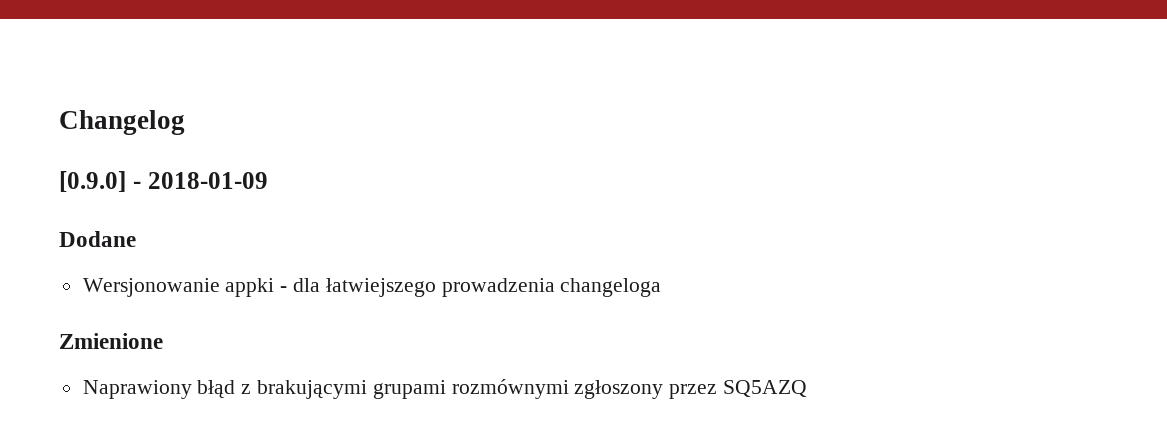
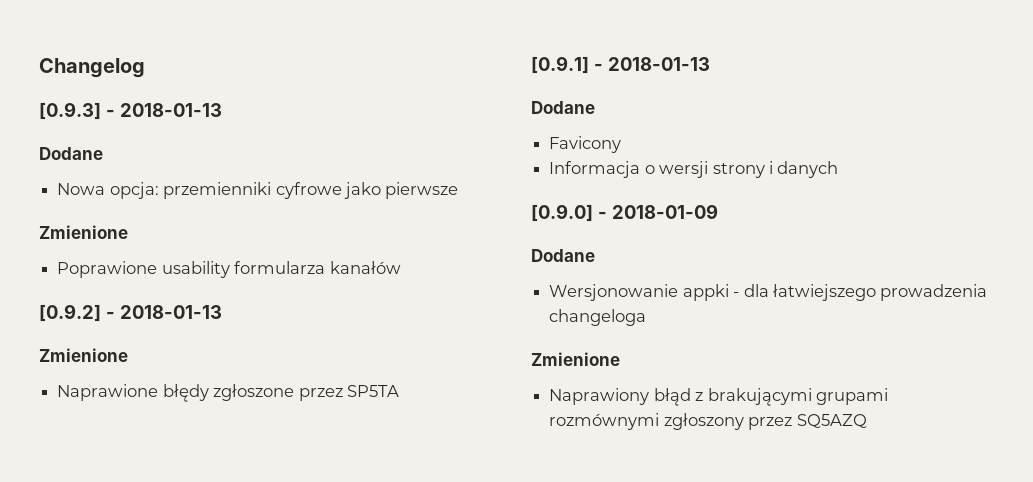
+ [0.9.3] - 2018-01-13
+ Dodane
+ Nowa opcja: przemienniki cyfrowe jako pierwsze
+ Zmienione
+ Poprawione usability formularza kanałów
+ [0.9.2] - 2018-01-13
+ Zmienione
+ Naprawione błędy zgłoszone przez SP5TA
+ [0.9.1] - 2018-01-13
+ Dodane
+ Favicony
+ Informacja o wersji strony i danych

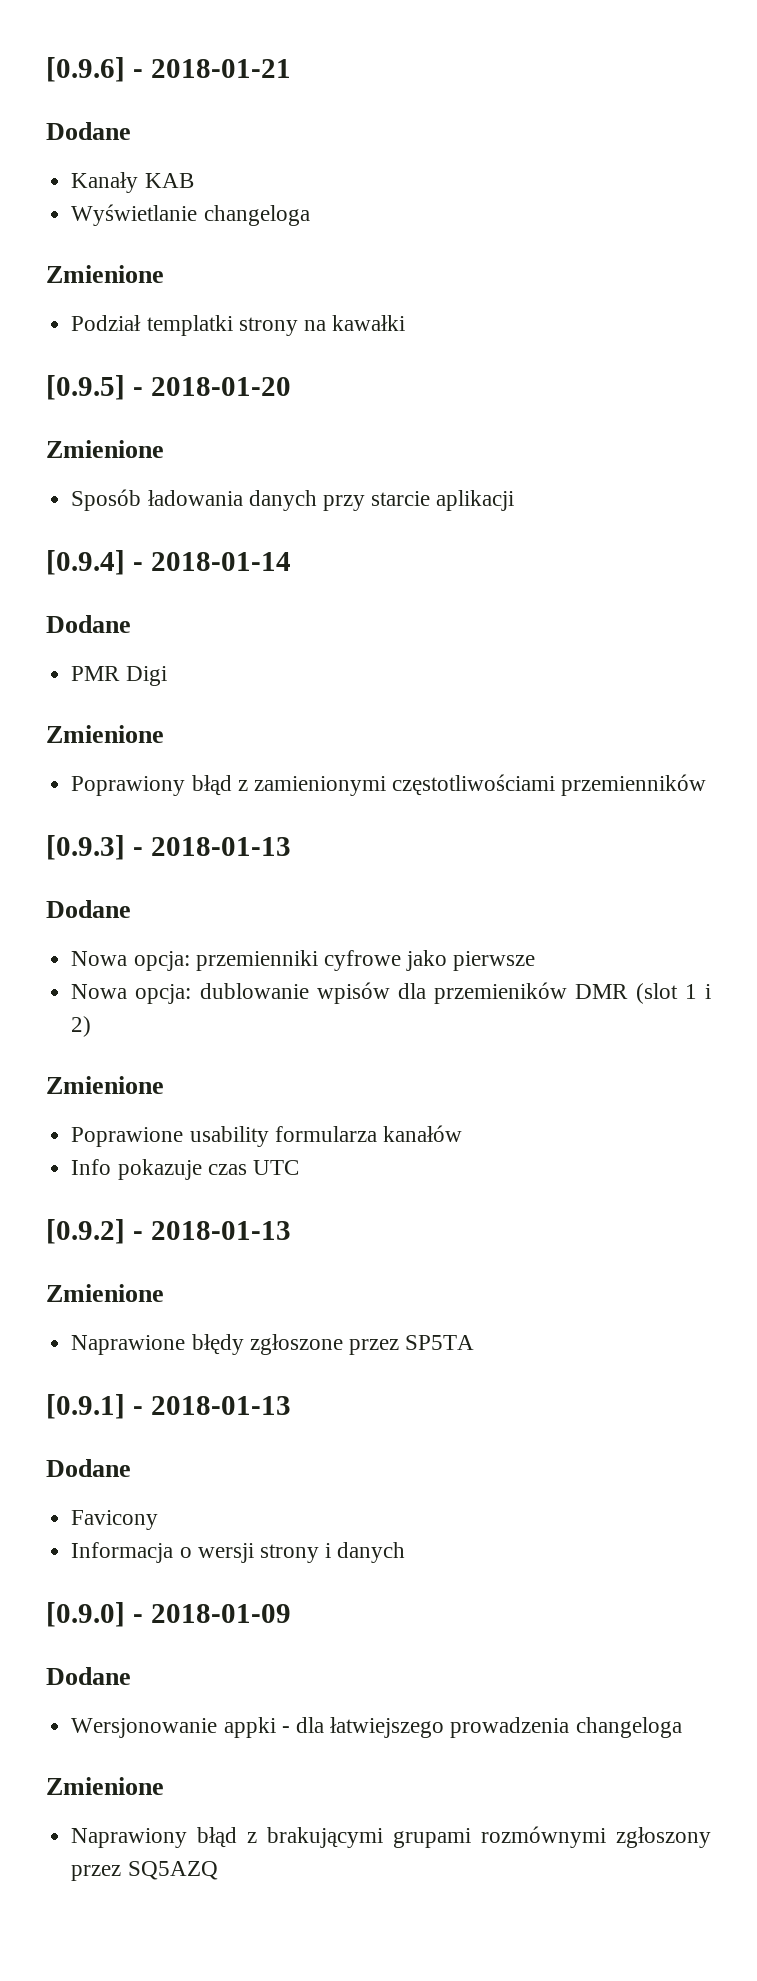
- Changelog
+ [0.9.6] - 2018-01-21
+ Dodane
+ Kanały KAB
+ Wyświetlanie changeloga
+ Zmienione
+ Podział templatki strony na kawałki
+ [0.9.5] - 2018-01-20
+ Zmienione
+ Sposób ładowania danych przy starcie aplikacji
+ [0.9.4] - 2018-01-14
+ Dodane
+ PMR Digi
+ Zmienione
+ Poprawiony błąd z zamienionymi częstotliwościami przemienników
+ Nowa opcja: dublowanie wpisów dla przemieników DMR (slot 1 i 2)
+ Info pokazuje czas UTC

